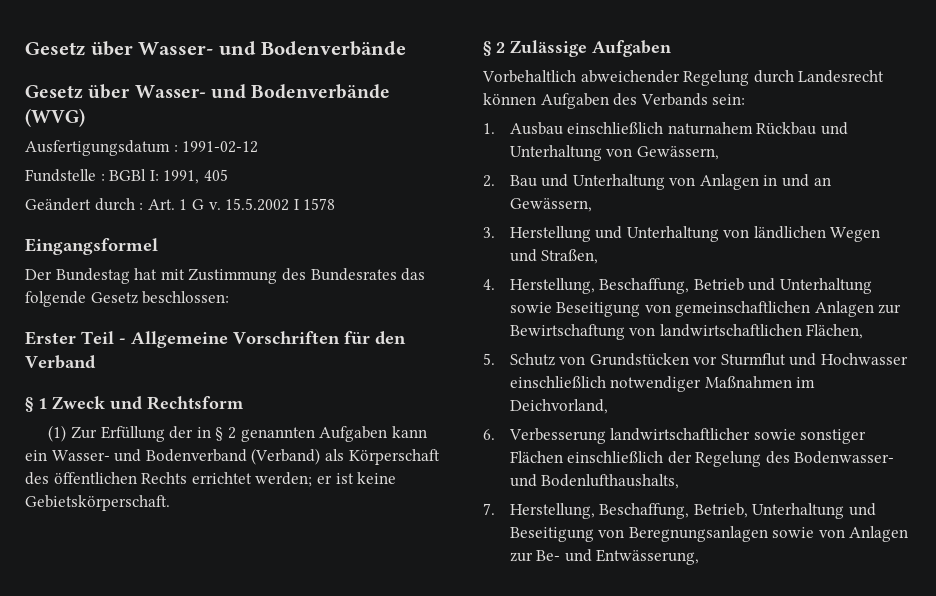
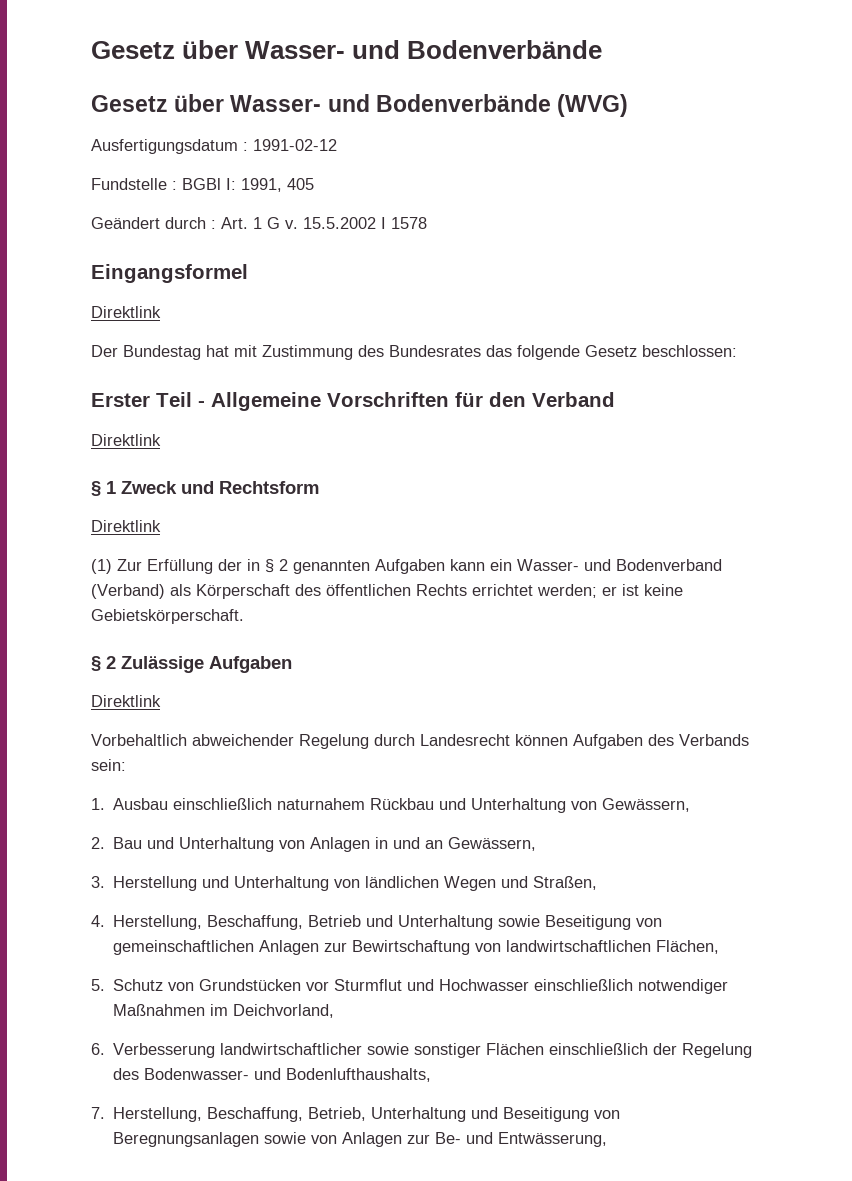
  Eingangsformel
+ Direktlink
  Erster Teil - Allgemeine Vorschriften für den Verband
+ Direktlink
  § 1 Zweck und Rechtsform
+ Direktlink
  § 2 Zulässige Aufgaben
+ Direktlink

